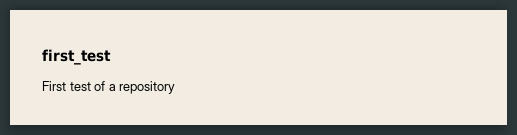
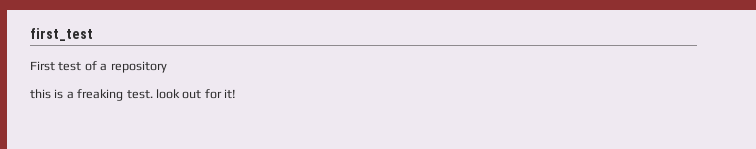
+ this is a freaking test. look out for it!

